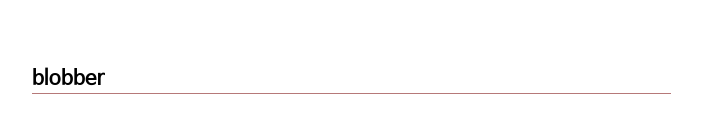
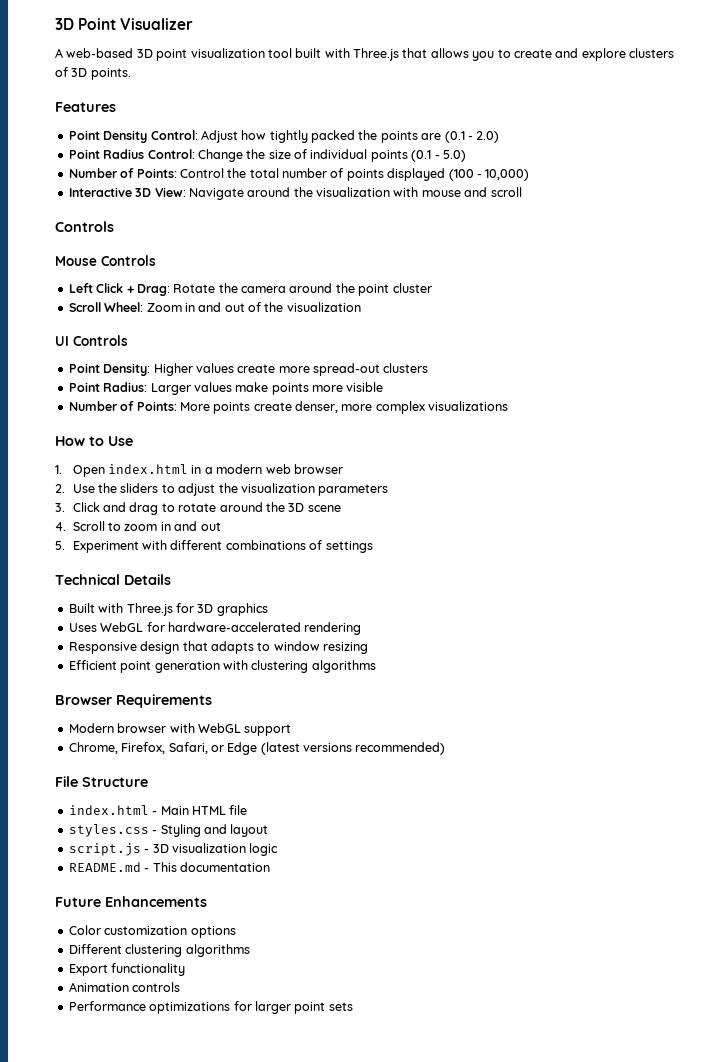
- blobber
+ 3D Point Visualizer
+ A web-based 3D point visualization tool built with Three.js that allows you to create and explore clusters of 3D points.
+ Features
+ Point Density Control: Adjust how tightly packed the points are (0.1 - 2.0)
+ Point Radius Control: Change the size of individual points (0.1 - 5.0)
+ Number of Points: Control the total number of points displayed (100 - 10,000)
+ Interactive 3D View: Navigate around the visualization with mouse and scroll
+ Controls
+ Mouse Controls
+ Left Click + Drag: Rotate the camera around the point cluster
+ Scroll Wheel: Zoom in and out of the visualization
+ UI Controls
+ Point Density: Higher values create more spread-out clusters
+ Point Radius: Larger values make points more visible
+ Number of Points: More points create denser, more complex visualizations
+ How to Use
+ 1. Open index.html in a modern web browser
+ 2. Use the sliders to adjust the visualization parameters
+ 3. Click and drag to rotate around the 3D scene
+ 4. Scroll to zoom in and out
+ 5. Experiment with different combinations of settings
+ Technical Details
+ Built with Three.js for 3D graphics
+ Uses WebGL for hardware-accelerated rendering
+ Responsive design that adapts to window resizing
+ Efficient point generation with clustering algorithms
+ Browser Requirements
+ Modern browser with WebGL support
+ Chrome, Firefox, Safari, or Edge (latest versions recommended)
+ File Structure
+ index.html - Main HTML file
+ styles.css - Styling and layout
+ script.js - 3D visualization logic
+ README.md - This documentation
+ Future Enhancements
+ Color customization options
+ Different clustering algorithms
+ Export functionality
+ Animation controls
+ Performance optimizations for larger point sets

